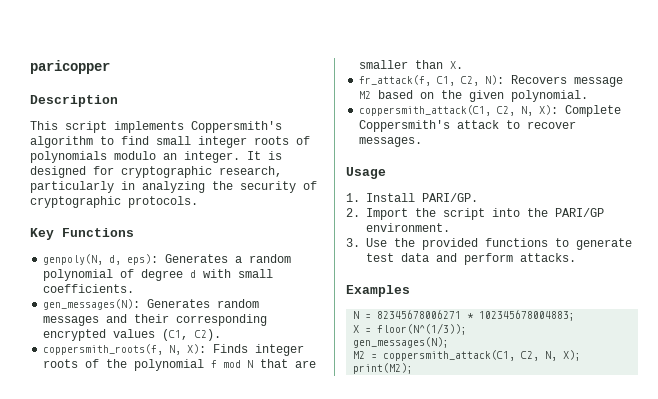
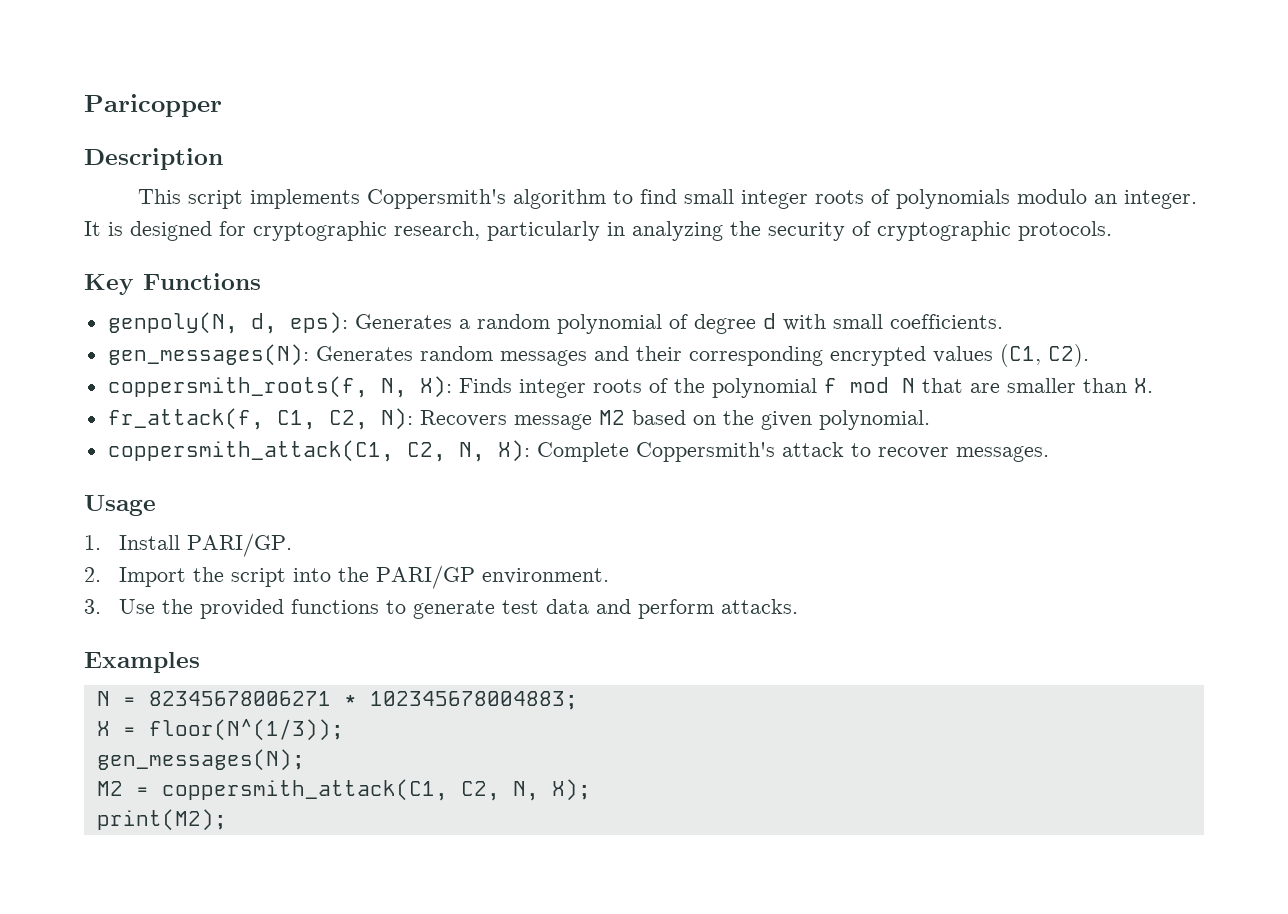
- paricopper
+ Paricopper

